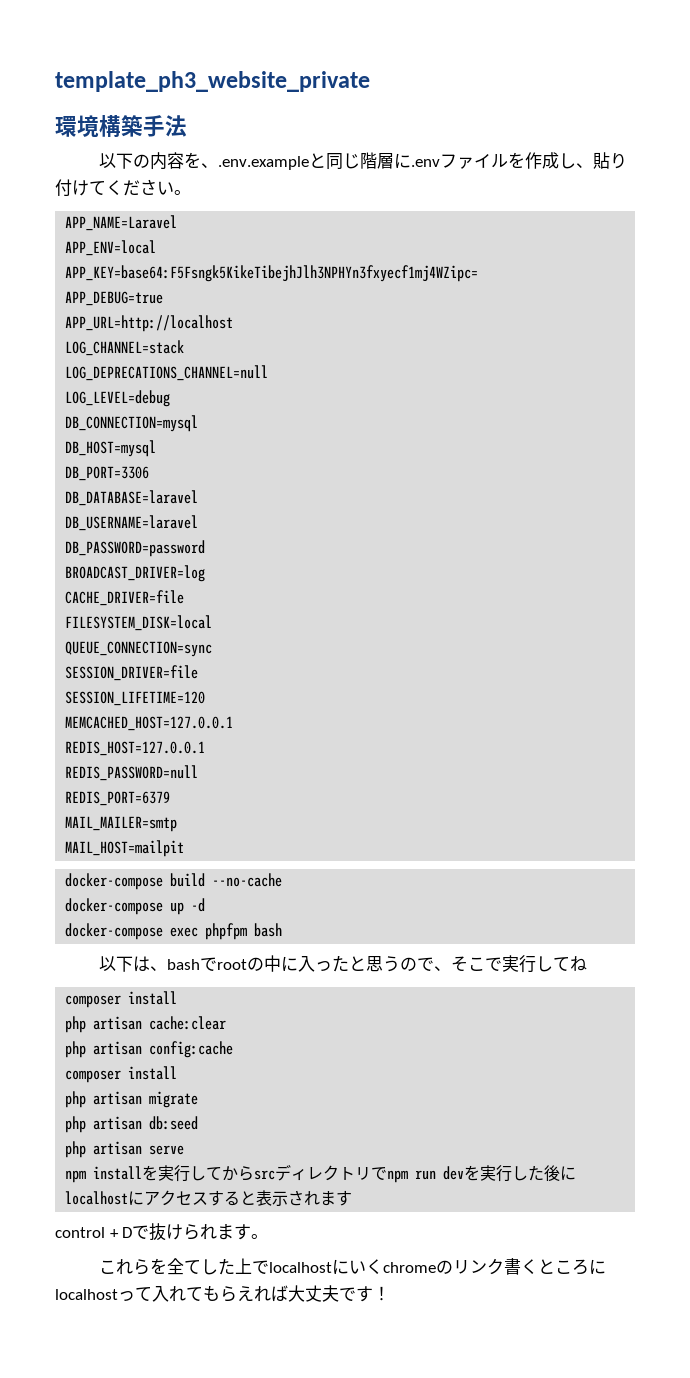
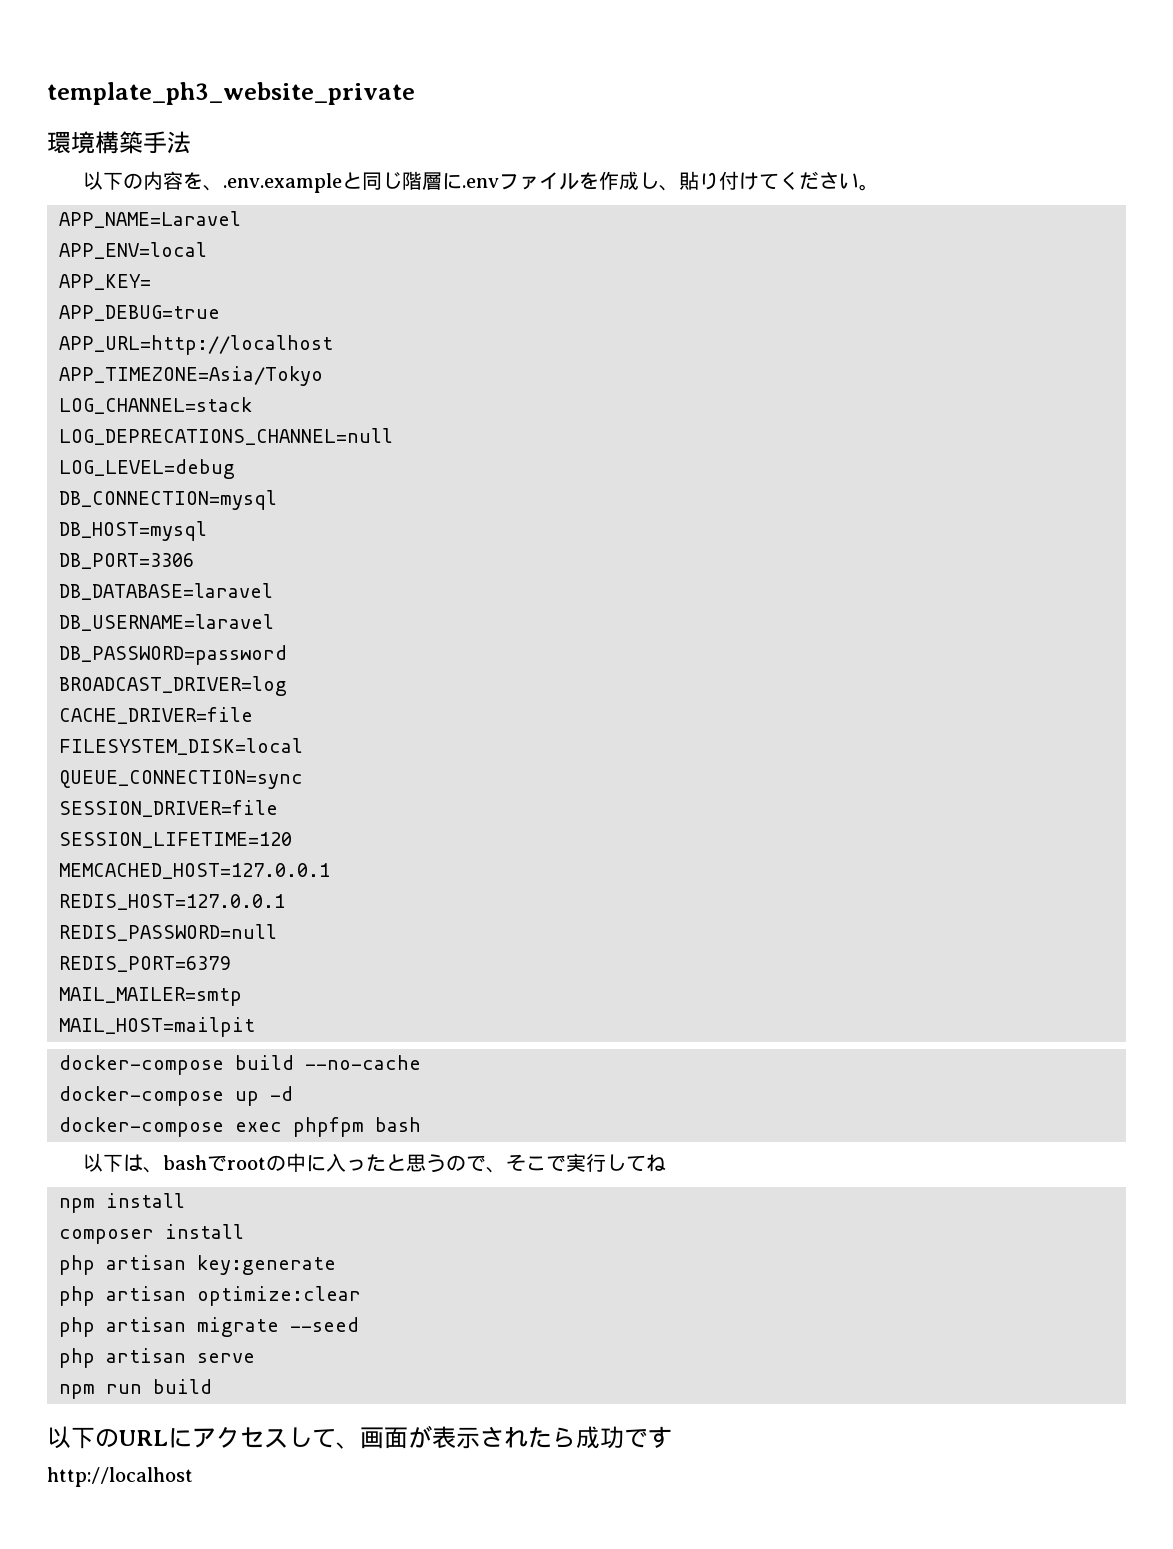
- APP_KEY=base64:F5Fsngk5KikeTibejhJlh3NPHYn3fxyecf1mj4WZipc=
+ APP_KEY=
+ APP_TIMEZONE=Asia/Tokyo
  以下は、bashでrootの中に入ったと思うので、そこで実行してね
+ npm install
  composer install
- php artisan cache:clear
- php artisan config:cache
- composer install
- php artisan migrate
- php artisan db:seed
+ php artisan key:generate
+ php artisan optimize:clear
+ php artisan migrate --seed
- npm installを実行してからsrcディレクトリでnpm run devを実行した後にlocalhostにアクセスすると表示されます
- control + Dで抜けられます。
- これらを全てした上でlocalhostにいくchromeのリンク書くところにlocalhostって入れてもらえれば大丈夫です！
+ npm run build
+ 以下のURLにアクセスして、画面が表示されたら成功です
+ http://localhost

